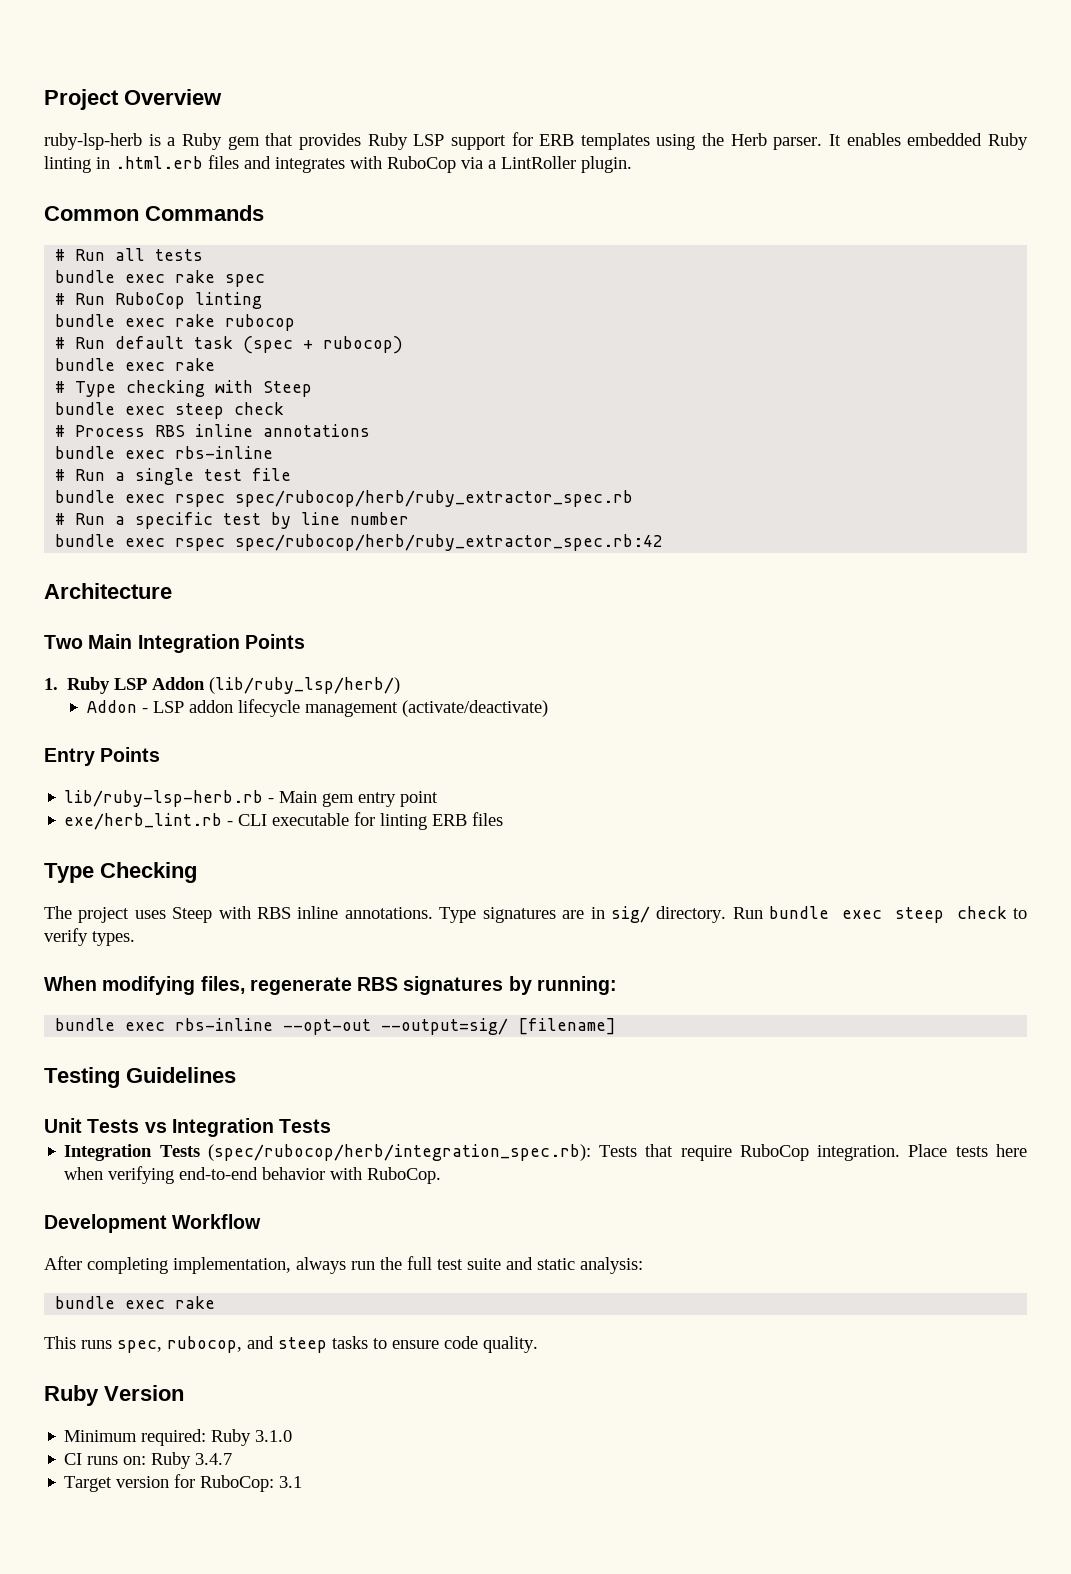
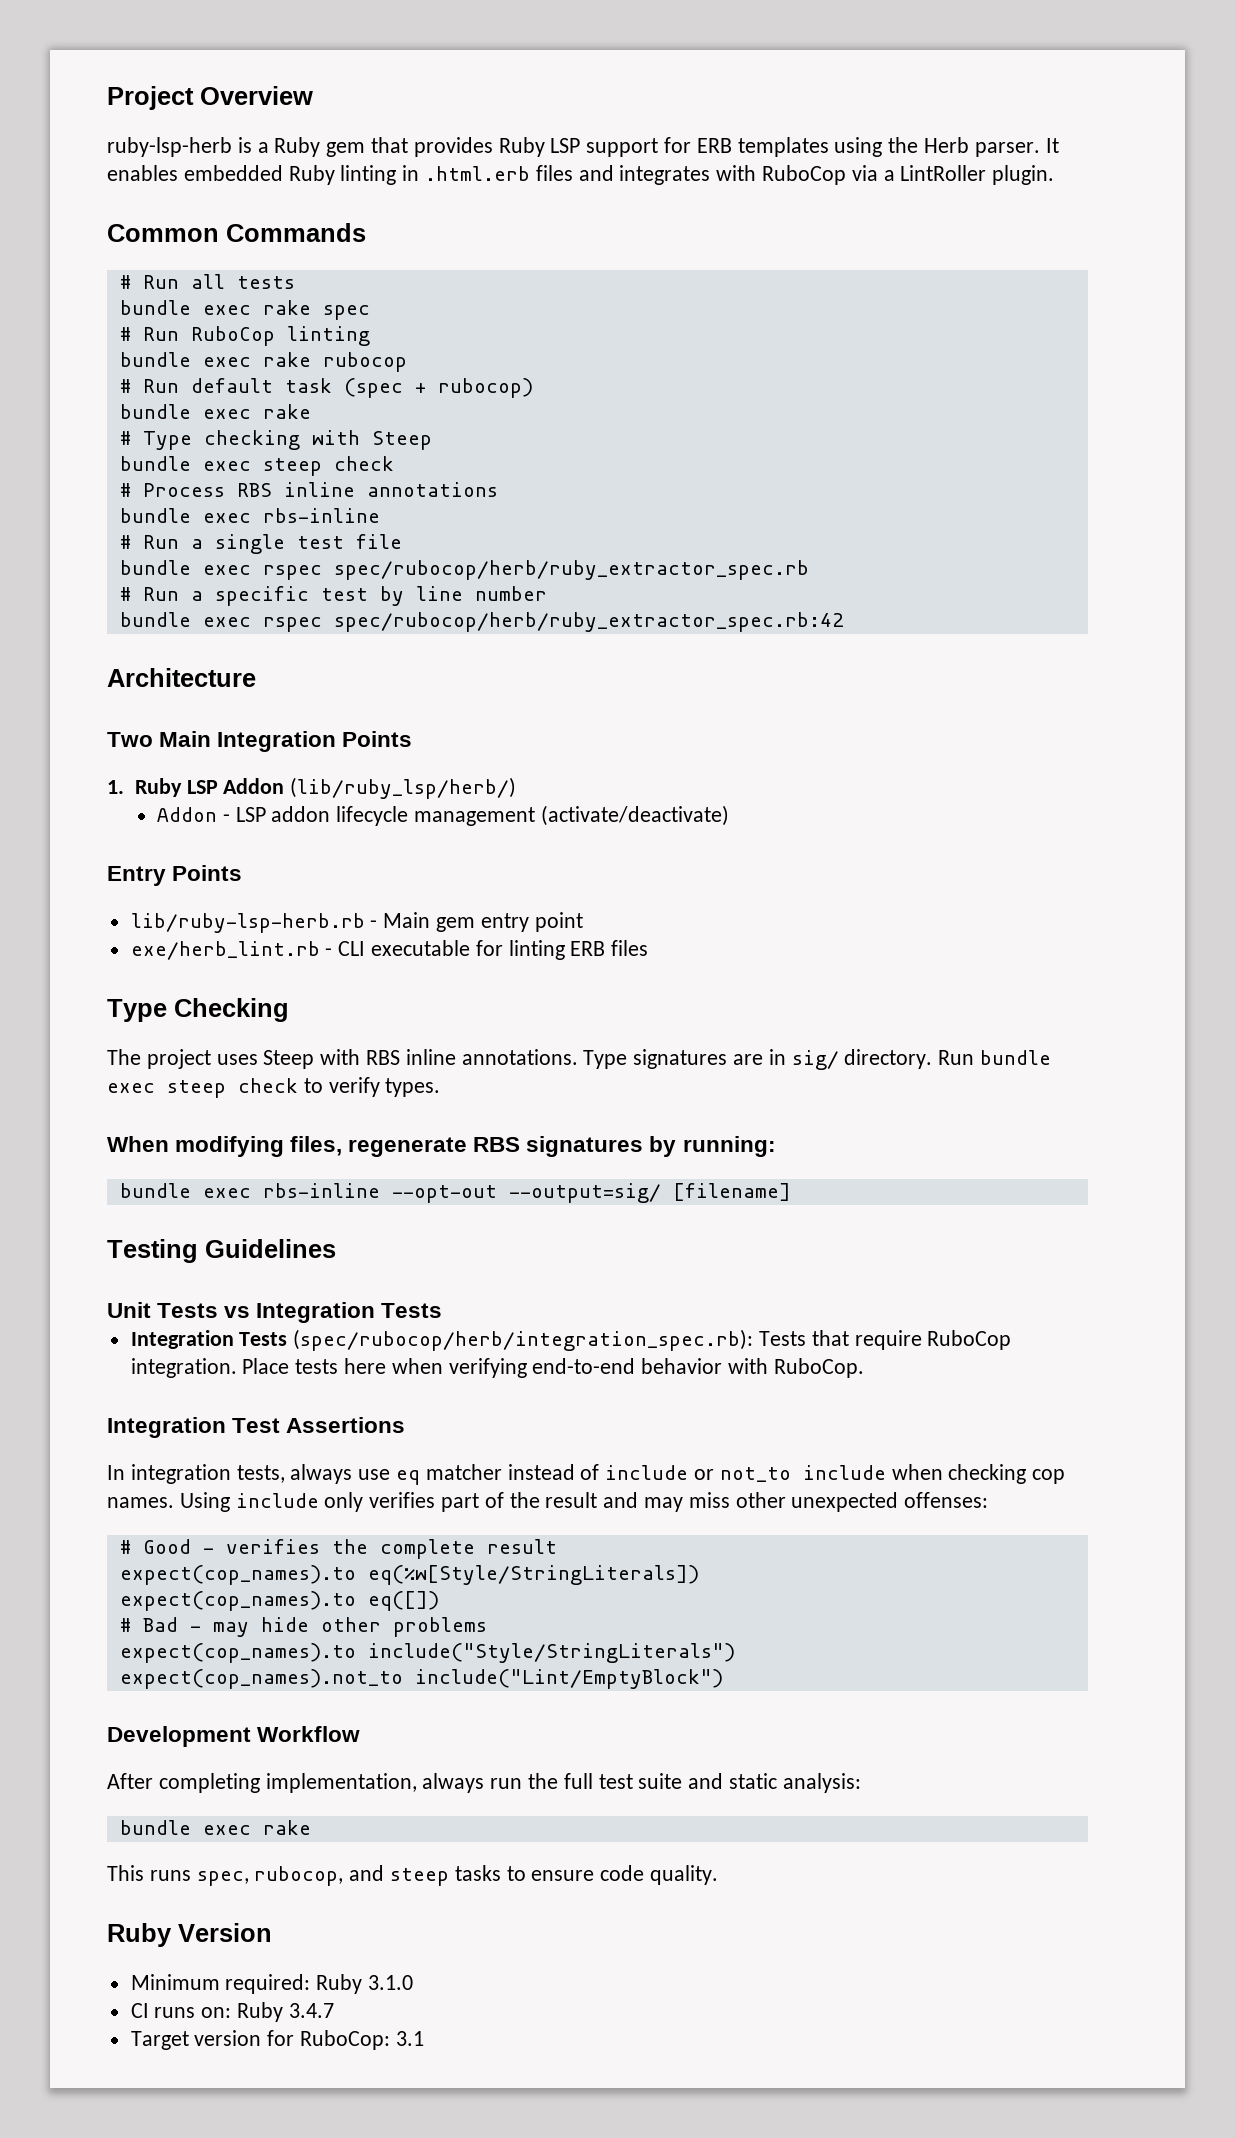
+ Integration Test Assertions
+ In integration tests, always use eq matcher instead of include or not_to include when checking cop names. Using include only verifies part of the result and may miss other unexpected offenses:
+ # Good - verifies the complete result
+ expect(cop_names).to eq(%w[Style/StringLiterals])
+ expect(cop_names).to eq([])
+ # Bad - may hide other problems
+ expect(cop_names).to include("Style/StringLiterals")
+ expect(cop_names).not_to include("Lint/EmptyBlock")

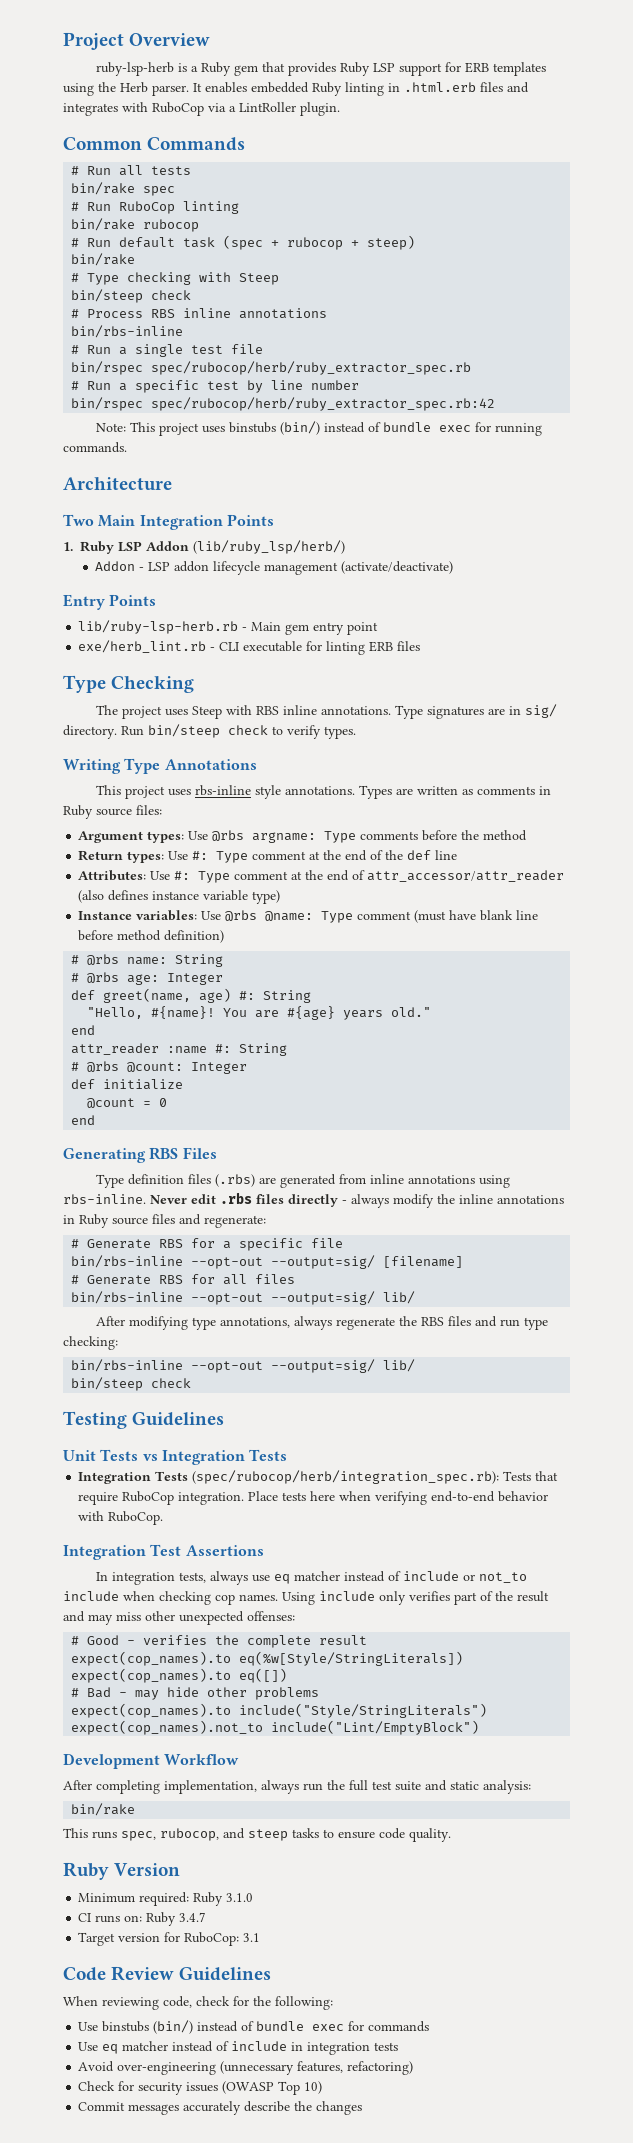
- bundle exec rake spec
+ bin/rake spec
- bundle exec rake rubocop
+ bin/rake rubocop
- # Run default task (spec + rubocop)
- bundle exec rake
+ # Run default task (spec + rubocop + steep)
+ bin/rake
  # Type checking with Steep
- bundle exec steep check
+ bin/steep check
  # Process RBS inline annotations
- bundle exec rbs-inline
+ bin/rbs-inline
- bundle exec rspec spec/rubocop/herb/ruby_extractor_spec.rb
+ bin/rspec spec/rubocop/herb/ruby_extractor_spec.rb
- bundle exec rspec spec/rubocop/herb/ruby_extractor_spec.rb:42
+ bin/rspec spec/rubocop/herb/ruby_extractor_spec.rb:42
+ Note: This project uses binstubs (bin/) instead of bundle exec for running commands.
- Run bundle exec steep check to verify types.
+ Run bin/steep check to verify types.
- When modifying files, regenerate RBS signatures by running:
- bundle exec rbs-inline --opt-out --output=sig/ [filename]
+ Writing Type Annotations
+ This project uses rbs-inline style annotations. Types are written as comments in Ruby source files:
+ Argument types: Use @rbs argname: Type comments before the method
+ Return types: Use #: Type comment at the end of the def line
+ Attributes: Use #: Type comment at the end of attr_accessor/attr_reader (also defines instance variable type)
+ Instance variables: Use @rbs @name: Type comment (must have blank line before method definition)
+ # @rbs name: String
+ # @rbs age: Integer
+ def greet(name, age) #: String
+ "Hello, #{name}! You are #{age} years old."
+ end
+ attr_reader :name #: String
+ # @rbs @count: Integer
+ def initialize
+ @count = 0
+ end
+ Generating RBS Files
+ Type definition files (.rbs) are generated from inline annotations using rbs-inline. Never edit .rbs files directly - always modify the inline annotations in Ruby source files and regenerate:
+ # Generate RBS for a specific file
+ bin/rbs-inline --opt-out --output=sig/ [filename]
+ # Generate RBS for all files
+ bin/rbs-inline --opt-out --output=sig/ lib/
+ After modifying type annotations, always regenerate the RBS files and run type checking:
+ bin/rbs-inline --opt-out --output=sig/ lib/
+ bin/steep check
  After completing implementation, always run the full test suite and static analysis:
- bundle exec rake
+ bin/rake
+ Code Review Guidelines
+ When reviewing code, check for the following:
+ Use binstubs (bin/) instead of bundle exec for commands
+ Use eq matcher instead of include in integration tests
+ Avoid over-engineering (unnecessary features, refactoring)
+ Check for security issues (OWASP Top 10)
+ Commit messages accurately describe the changes

